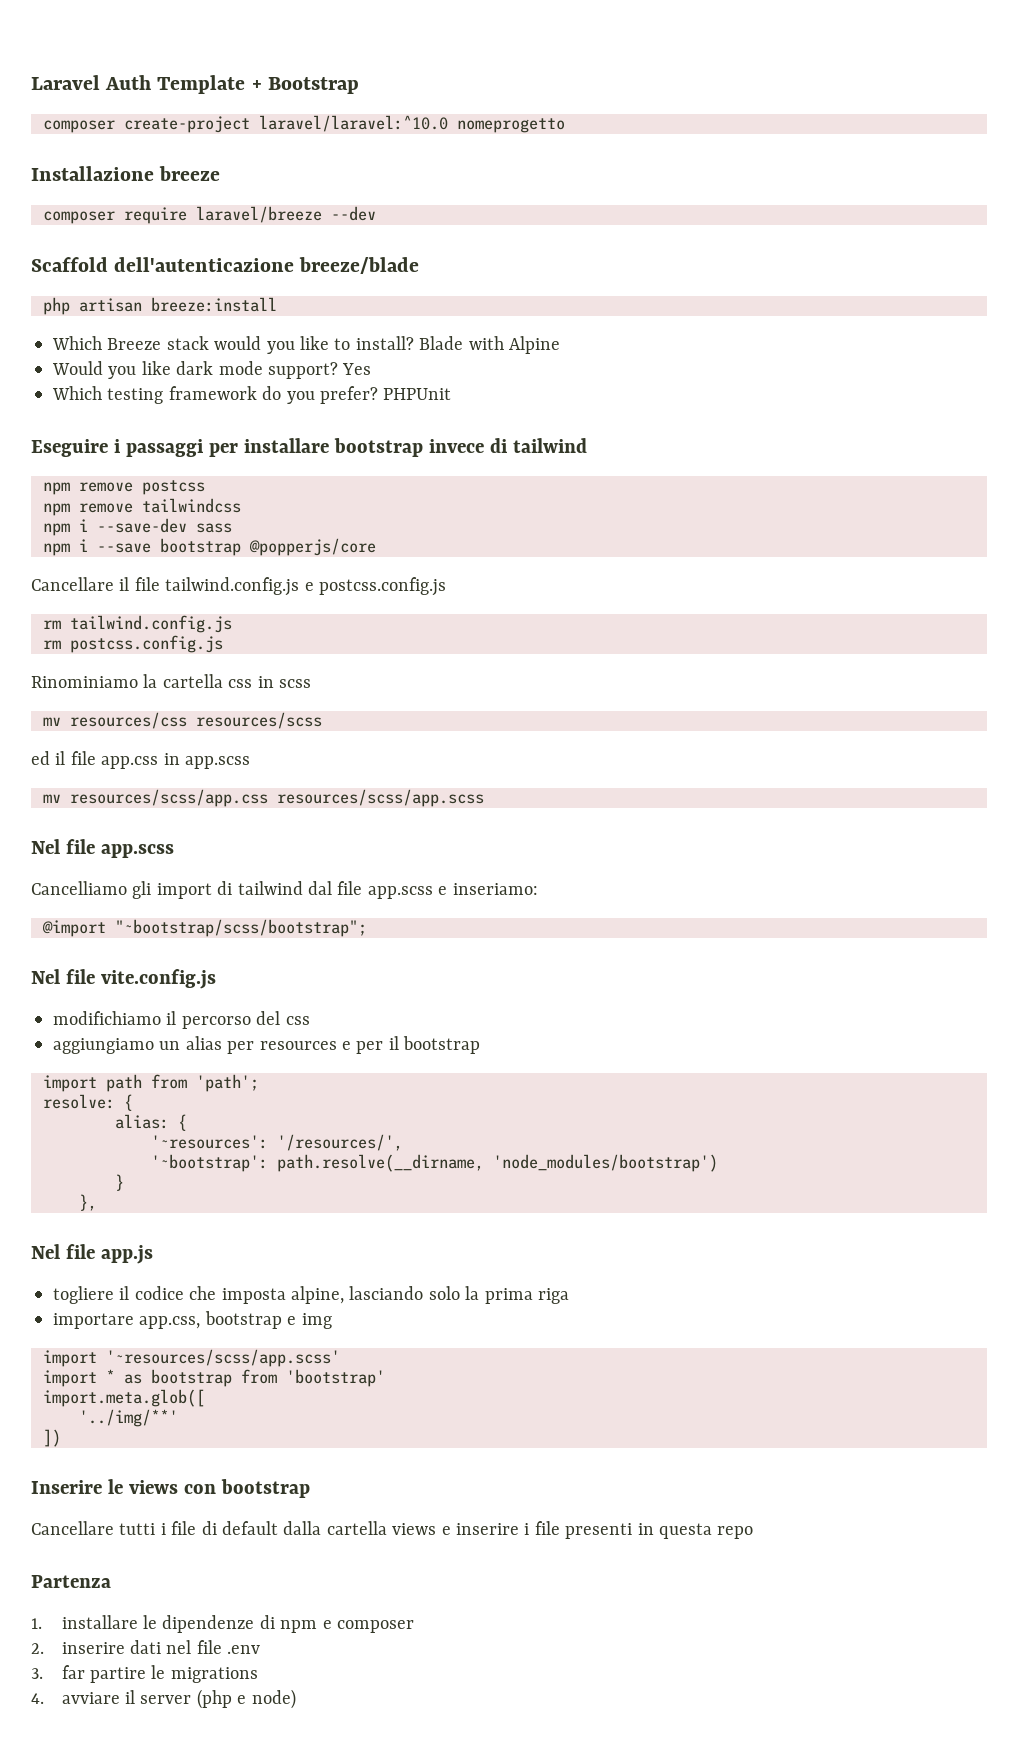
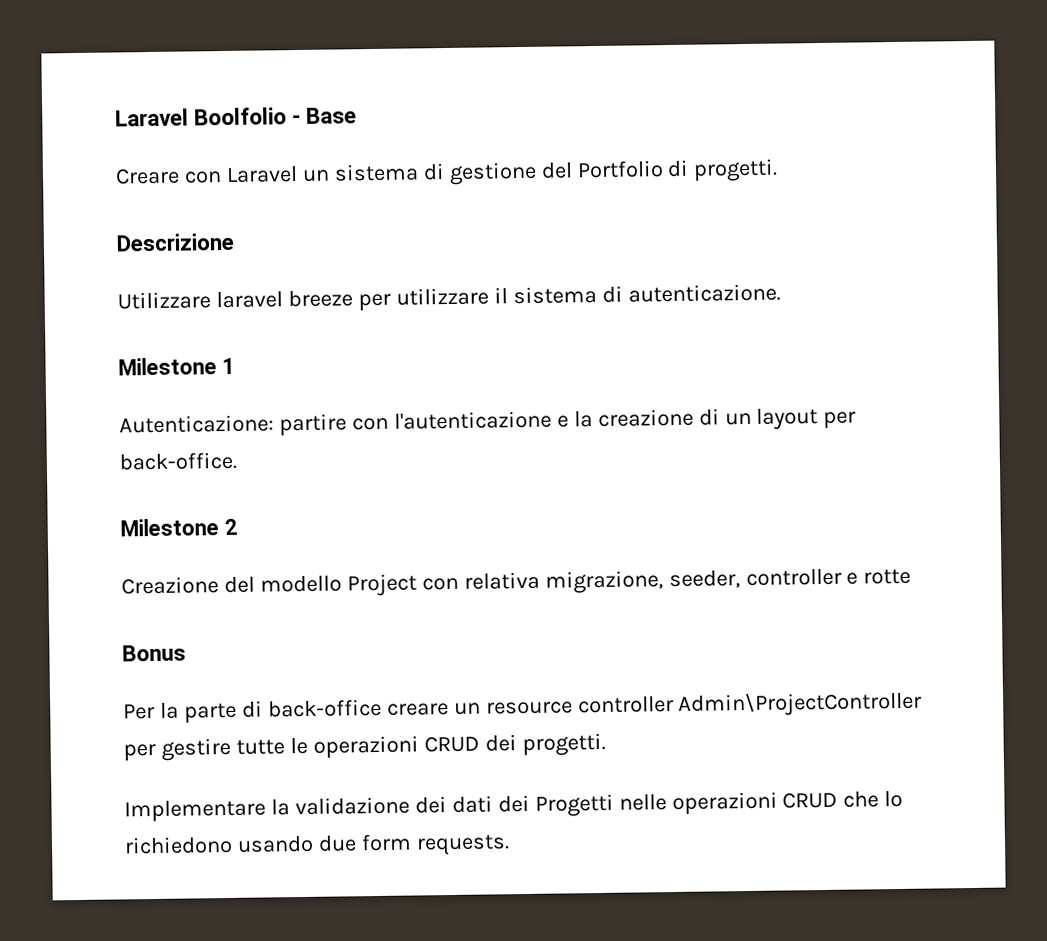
- Laravel Auth Template + Bootstrap
- composer create-project laravel/laravel:^10.0 nomeprogetto
- Installazione breeze
- composer require laravel/breeze --dev
- Scaffold dell'autenticazione breeze/blade
- php artisan breeze:install
- Which Breeze stack would you like to install? Blade with Alpine
- Would you like dark mode support? Yes
- Which testing framework do you prefer? PHPUnit
- Eseguire i passaggi per installare bootstrap invece di tailwind
- npm remove postcss
- npm remove tailwindcss
- npm i --save-dev sass
- npm i --save bootstrap @popperjs/core
- Cancellare il file tailwind.config.js e postcss.config.js
- rm tailwind.config.js
- rm postcss.config.js
- Rinominiamo la cartella css in scss
- mv resources/css resources/scss
- ed il file app.css in app.scss
- mv resources/scss/app.css resources/scss/app.scss
- Nel file app.scss
- Cancelliamo gli import di tailwind dal file app.scss e inseriamo:
- @import "~bootstrap/scss/bootstrap";
- Nel file vite.config.js
- modifichiamo il percorso del css
- aggiungiamo un alias per resources e per il bootstrap
- import path from 'path';
- resolve: {
- alias: {
- '~resources': '/resources/',
- '~bootstrap': path.resolve(__dirname, 'node_modules/bootstrap')
- }
- },
- Nel file app.js
- togliere il codice che imposta alpine, lasciando solo la prima riga
- importare app.css, bootstrap e img
- import '~resources/scss/app.scss'
- import * as bootstrap from 'bootstrap'
- import.meta.glob([
- '../img/**'
- ])
- Inserire le views con bootstrap
- Cancellare tutti i file di default dalla cartella views e inserire i file presenti in questa repo
- Partenza
- 1. installare le dipendenze di npm e composer
- 2. inserire dati nel file .env
- 3. far partire le migrations
- 4. avviare il server (php e node)
+ Laravel Boolfolio - Base
+ Creare con Laravel un sistema di gestione del Portfolio di progetti.
+ Descrizione
+ Utilizzare laravel breeze per utilizzare il sistema di autenticazione.
+ Milestone 1
+ Autenticazione: partire con l'autenticazione e la creazione di un layout per back-office.
+ Milestone 2
+ Creazione del modello Project con relativa migrazione, seeder, controller e rotte
+ Bonus
+ Per la parte di back-office creare un resource controller Admin\ProjectController per gestire tutte le operazioni CRUD dei progetti.
+ Implementare la validazione dei dati dei Progetti nelle operazioni CRUD che lo richiedono usando due form requests.

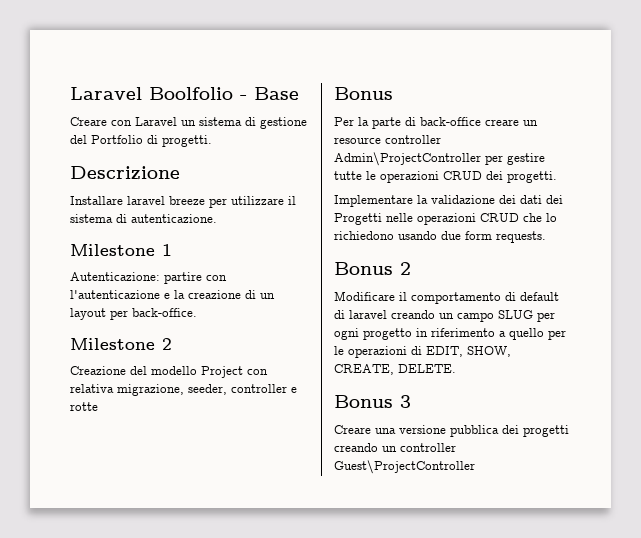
- Utilizzare laravel breeze per utilizzare il sistema di autenticazione.
+ Installare laravel breeze per utilizzare il sistema di autenticazione.
+ Bonus 2
+ Modificare il comportamento di default di laravel creando un campo SLUG per ogni progetto in riferimento a quello per le operazioni di EDIT, SHOW, CREATE, DELETE.
+ Bonus 3
+ Creare una versione pubblica dei progetti creando un controller Guest\ProjectController

